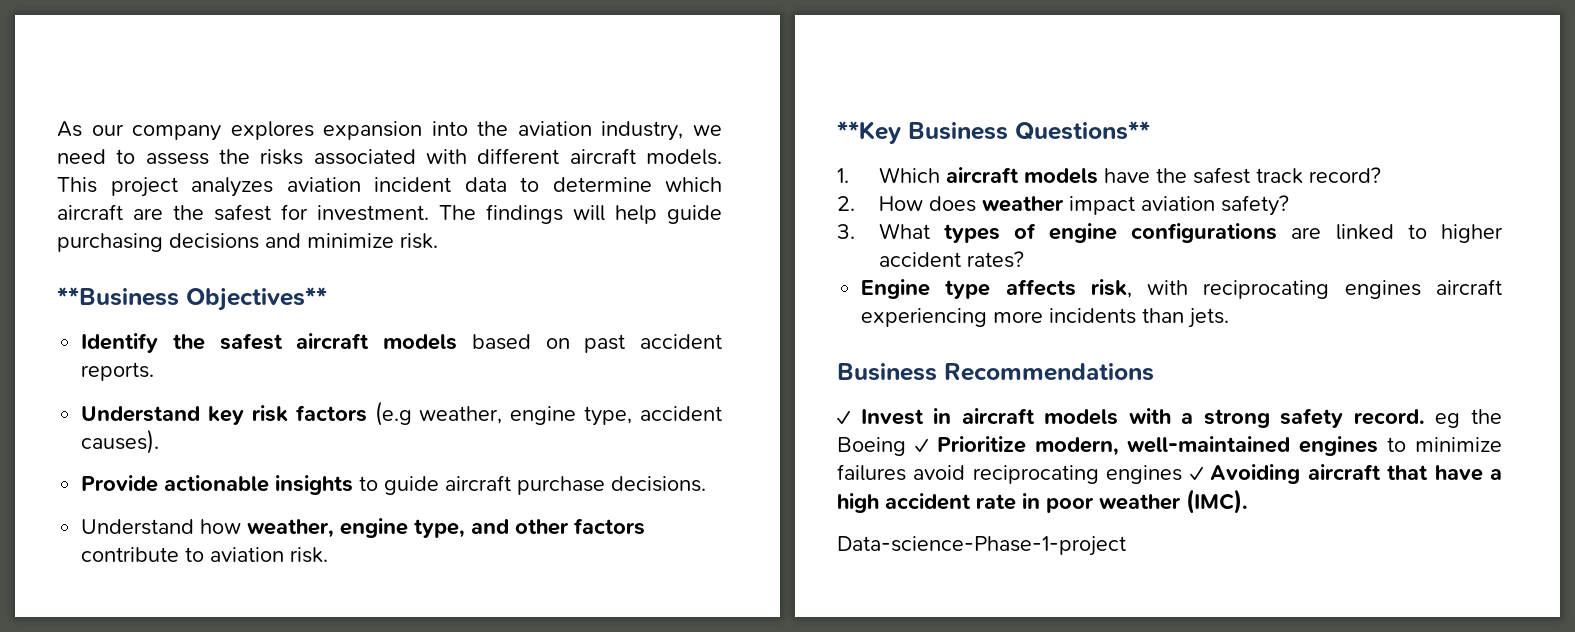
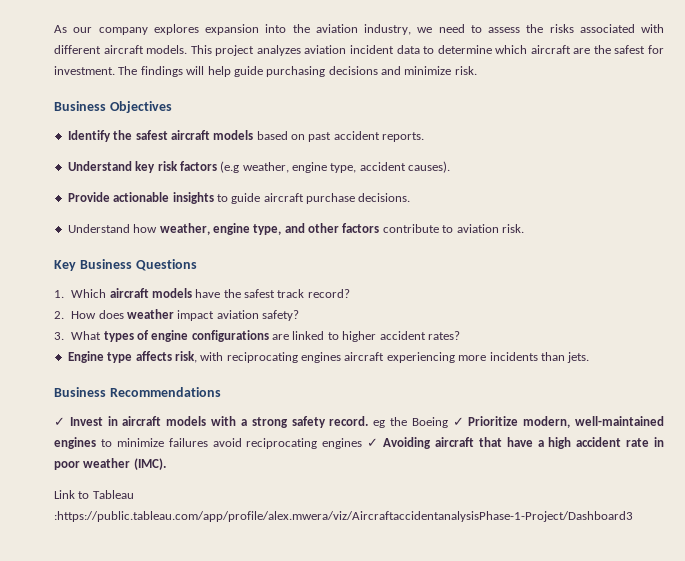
- **Business Objectives**
+ Business Objectives
- **Key Business Questions**
+ Key Business Questions
- Data-science-Phase-1-project
+ Link to Tableau :https://public.tableau.com/app/profile/alex.mwera/viz/AircraftaccidentanalysisPhase-1-Project/Dashboard3

